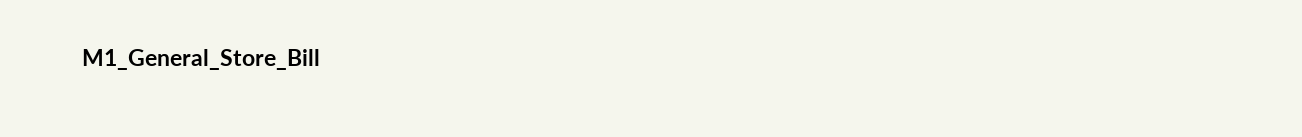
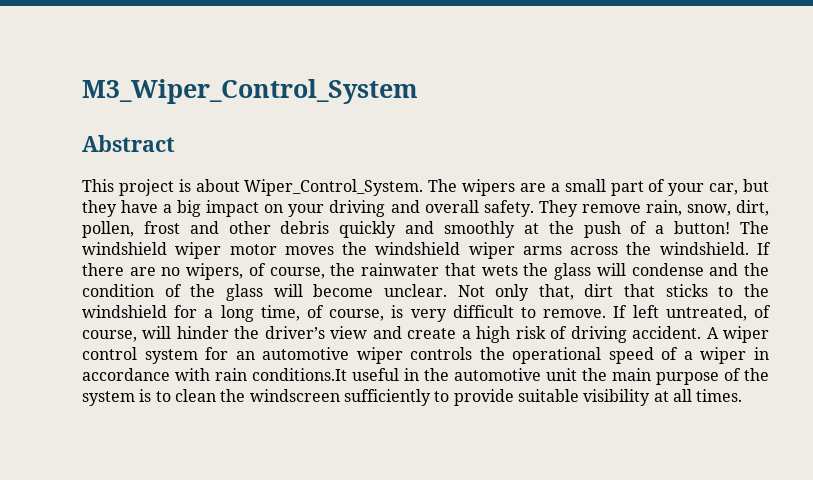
- M1_General_Store_Bill
+ M3_Wiper_Control_System
+ Abstract
+ This project is about Wiper_Control_System. The wipers are a small part of your car, but they have a big impact on your driving and overall safety. They remove rain, snow, dirt, pollen, frost and other debris quickly and smoothly at the push of a button! The windshield wiper motor moves the windshield wiper arms across the windshield. If there are no wipers, of course, the rainwater that wets the glass will condense and the condition of the glass will become unclear. Not only that, dirt that sticks to the windshield for a long time, of course, is very difficult to remove. If left untreated, of course, will hinder the driver’s view and create a high risk of driving accident. A wiper control system for an automotive wiper controls the operational speed of a wiper in accordance with rain conditions.It useful in the automotive unit the main purpose of the system is to clean the windscreen sufficiently to provide suitable visibility at all times.

